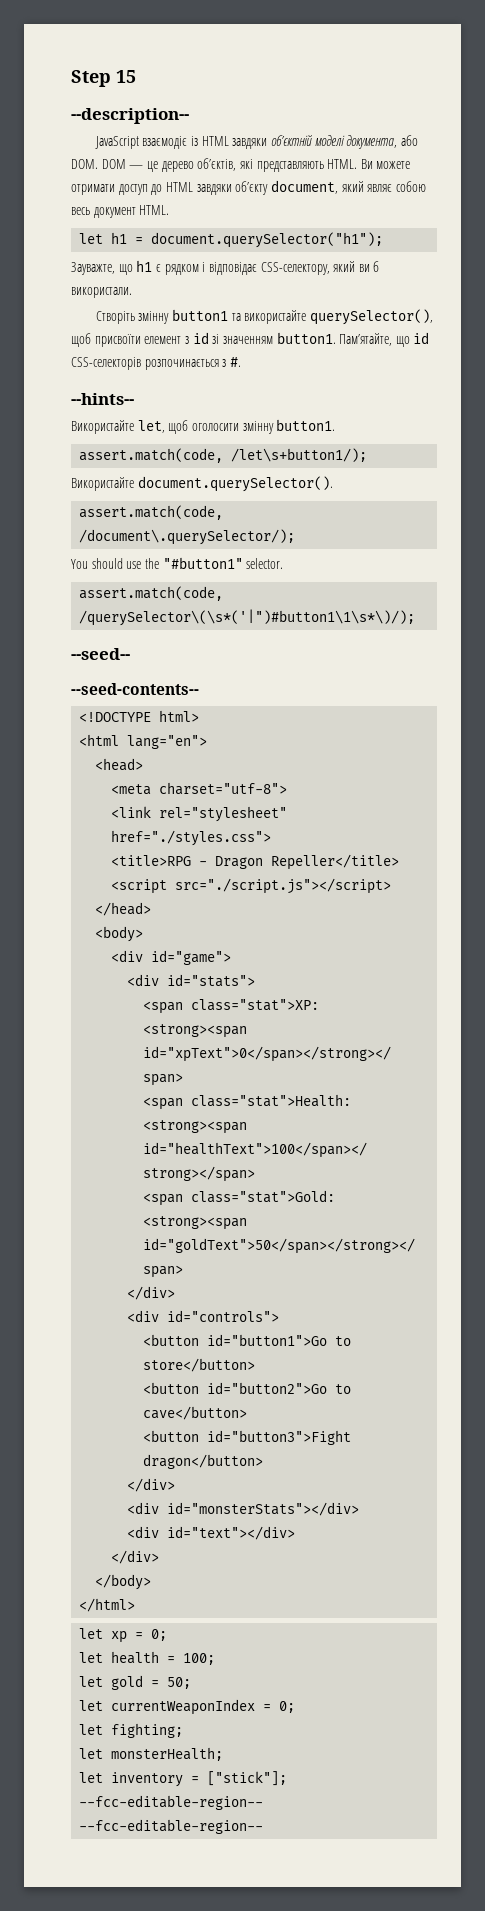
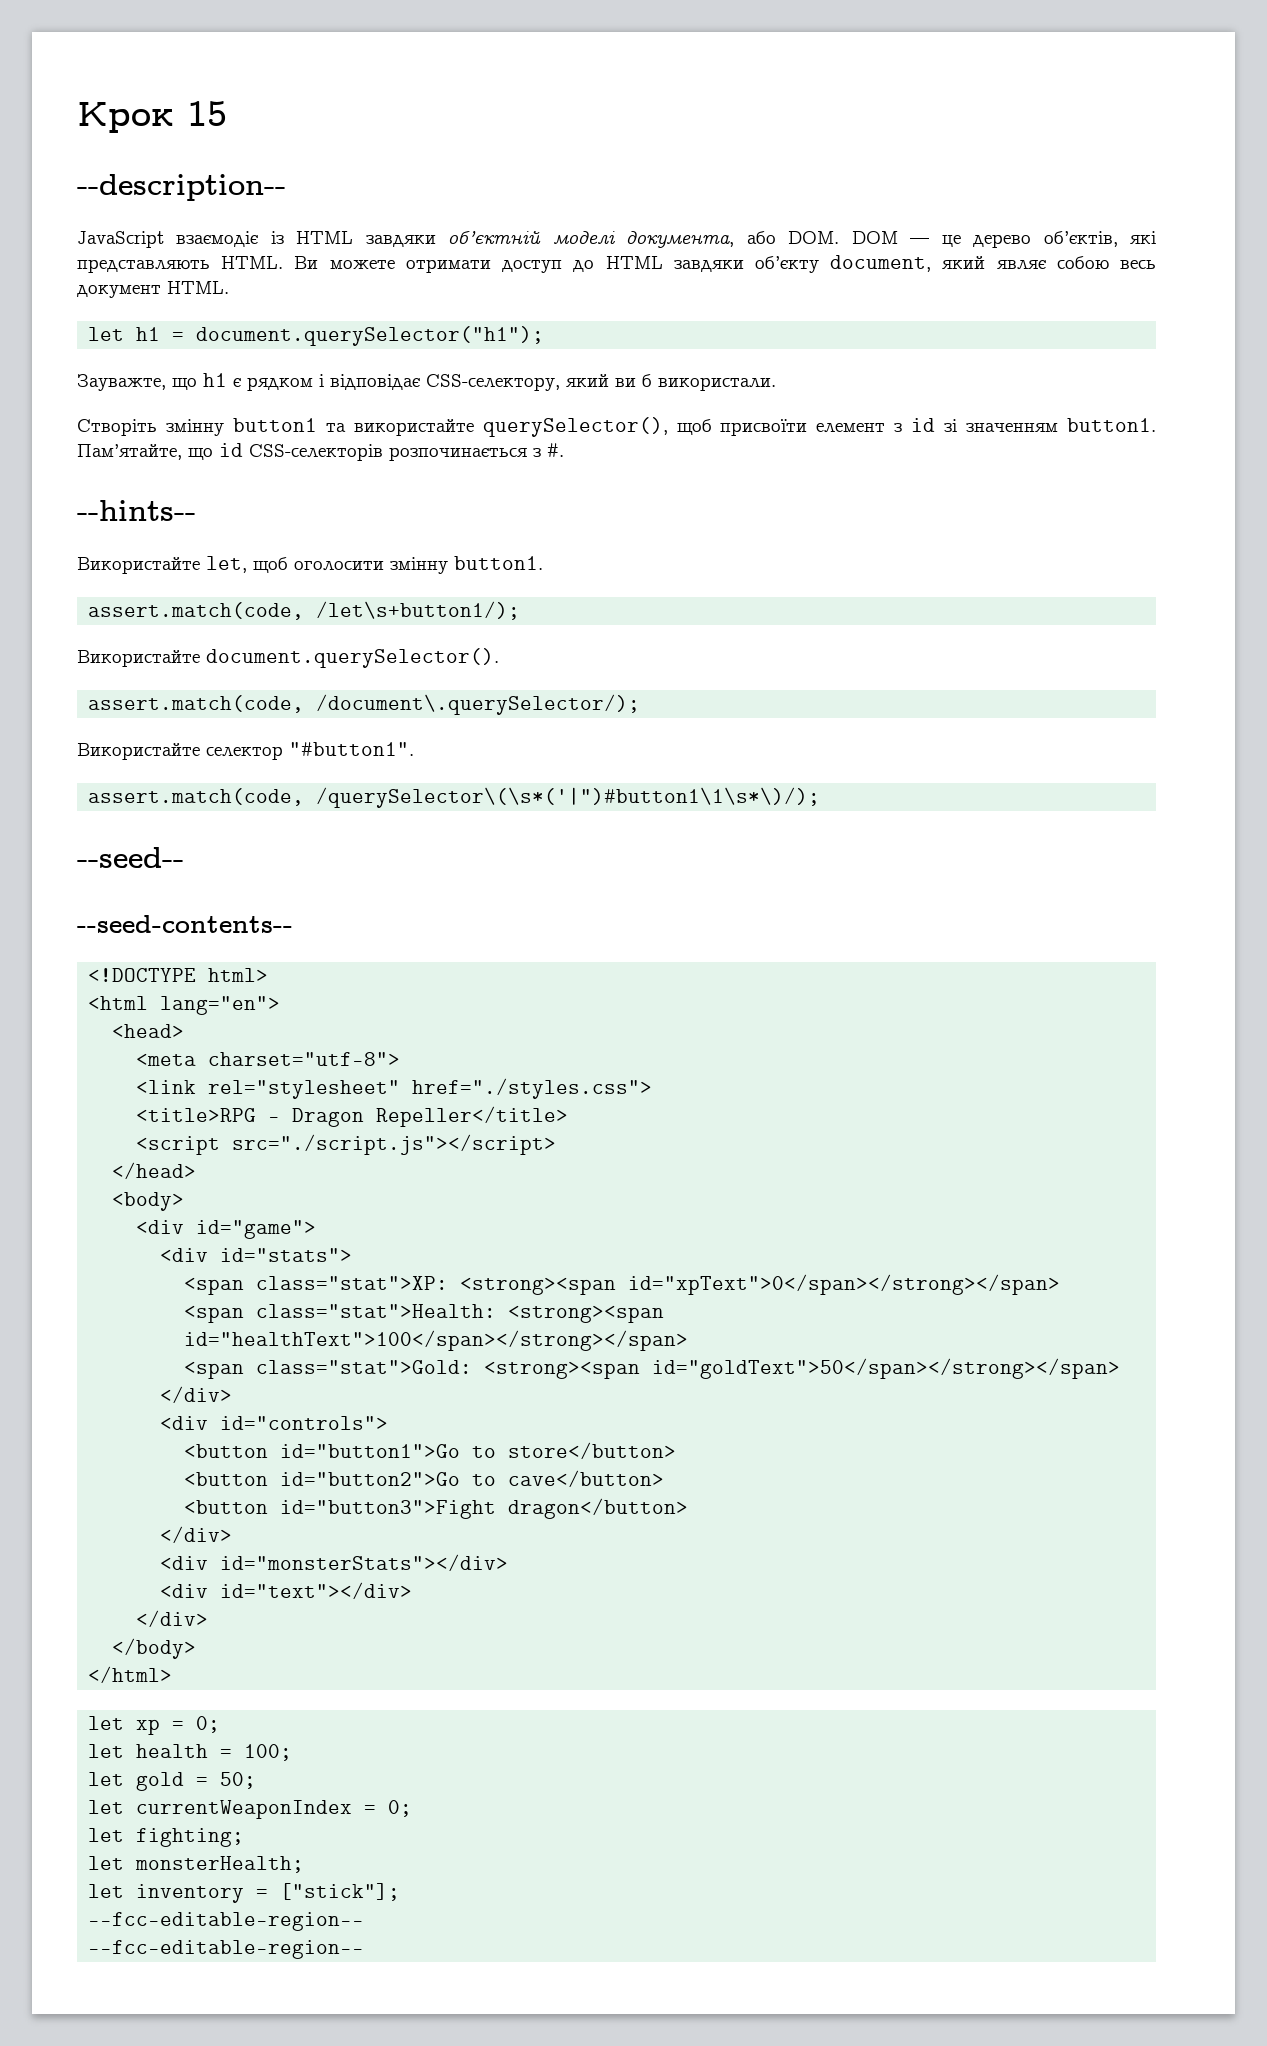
- Step 15
+ Крок 15
- You should use the "#button1" selector.
+ Використайте селектор "#button1".

